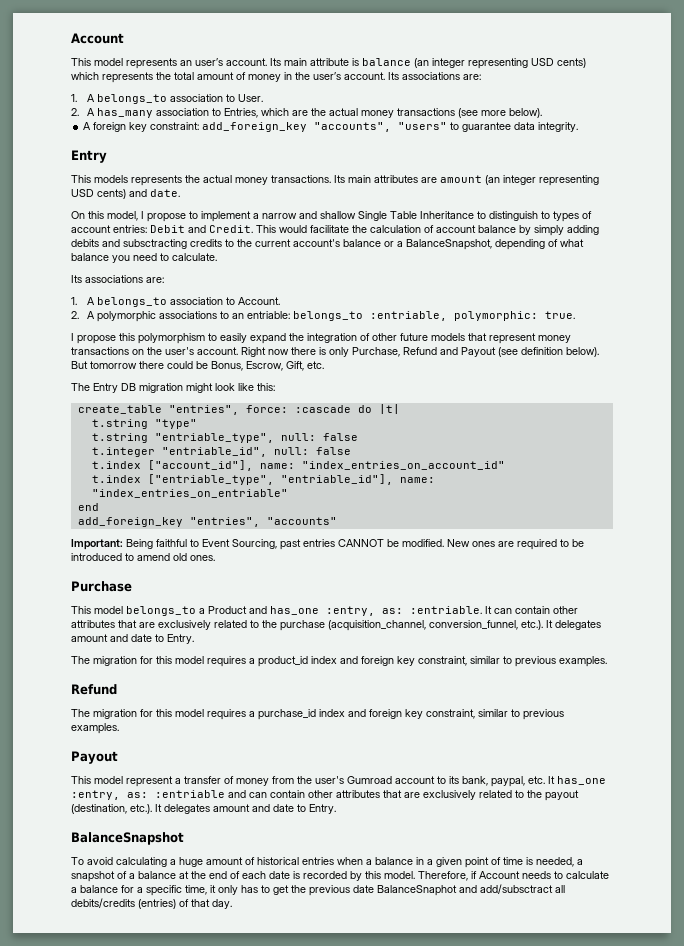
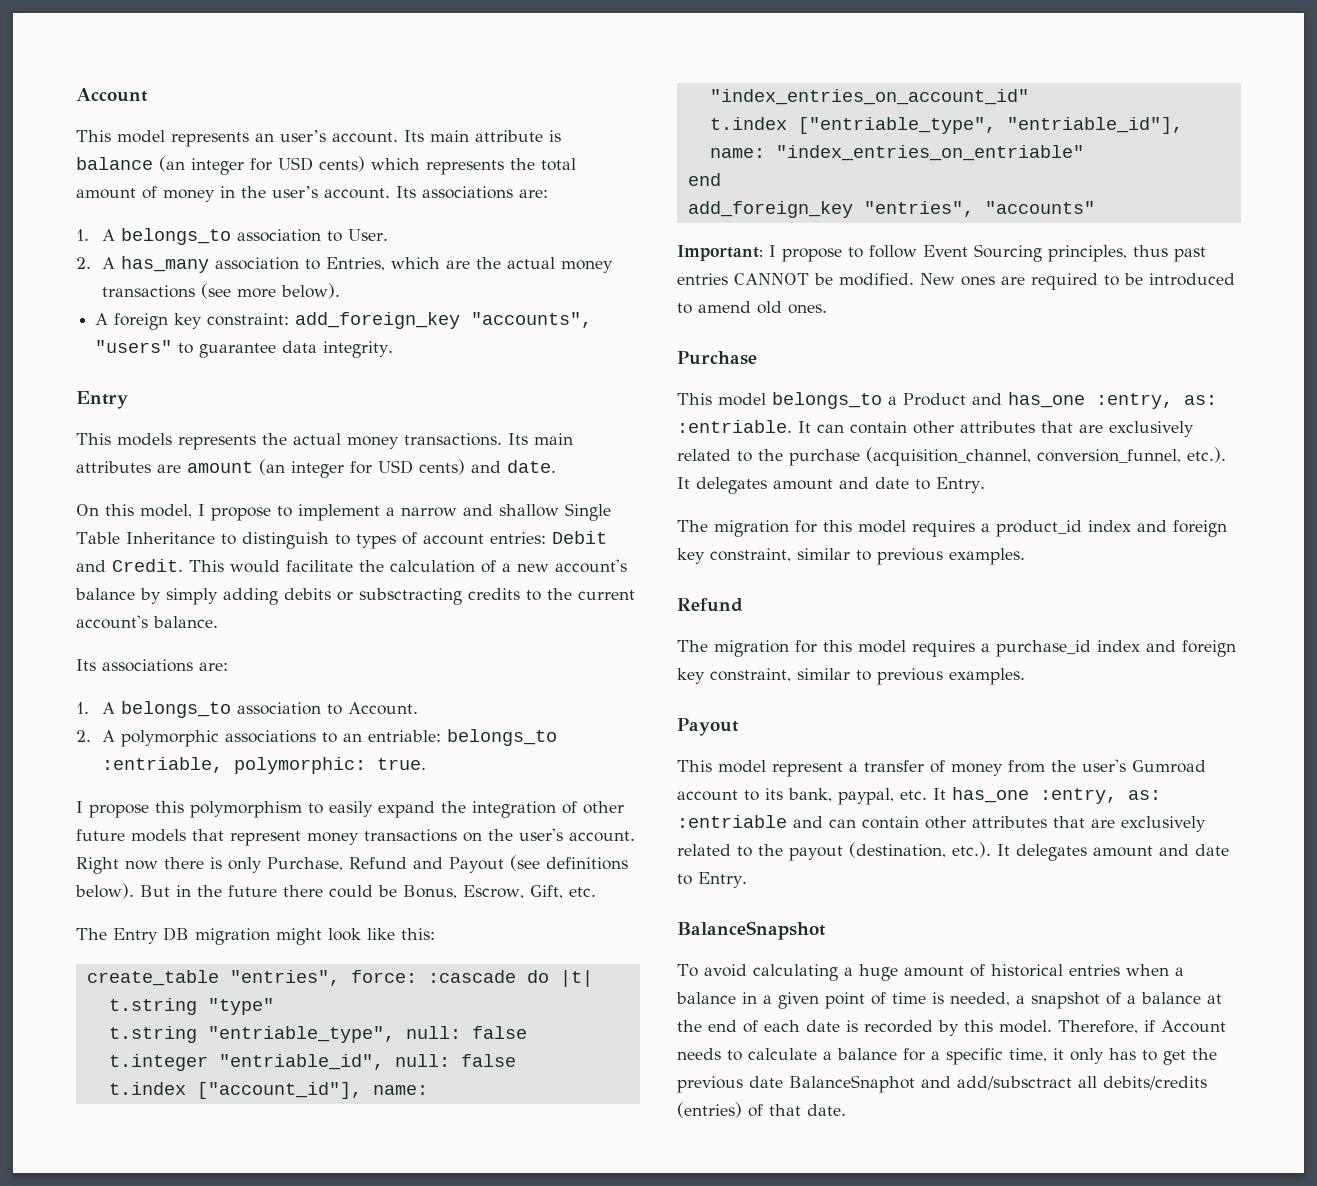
- Its main attribute is balance (an integer representing USD cents) which represents the total amount of money in the user’s account.
+ Its main attribute is balance (an integer for USD cents) which represents the total amount of money in the user’s account.
- Its main attributes are amount (an integer representing USD cents) and date.
+ Its main attributes are amount (an integer for USD cents) and date.
- This would facilitate the calculation of account balance by simply adding debits and subsctracting credits to the current account's balance or a BalanceSnapshot, depending of what balance you need to calculate.
+ This would facilitate the calculation of a new account's balance by simply adding debits or subsctracting credits to the current account's balance.
- Right now there is only Purchase, Refund and Payout (see definition below).
+ Right now there is only Purchase, Refund and Payout (see definitions below).
- But tomorrow there could be Bonus, Escrow, Gift, etc.
+ But in the future there could be Bonus, Escrow, Gift, etc.
- Important: Being faithful to Event Sourcing, past entries CANNOT be modified.
+ Important: I propose to follow Event Sourcing principles, thus past entries CANNOT be modified.
- Therefore, if Account needs to calculate a balance for a specific time, it only has to get the previous date BalanceSnaphot and add/subsctract all debits/credits (entries) of that day.
+ Therefore, if Account needs to calculate a balance for a specific time, it only has to get the previous date BalanceSnaphot and add/subsctract all debits/credits (entries) of that date.

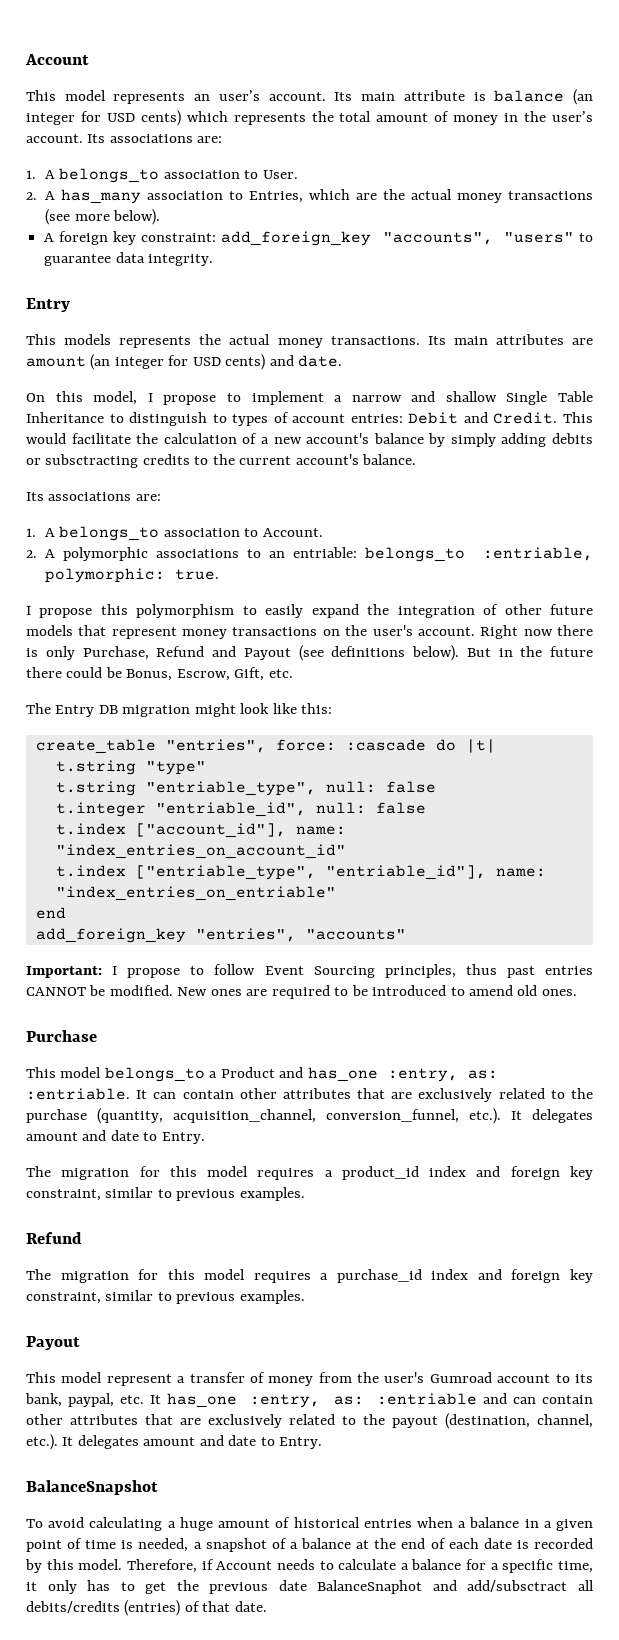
- It can contain other attributes that are exclusively related to the purchase (acquisition_channel, conversion_funnel, etc.). It delegates amount and date to Entry.
+ It can contain other attributes that are exclusively related to the purchase (quantity, acquisition_channel, conversion_funnel, etc.). It delegates amount and date to Entry.
- This model represent a transfer of money from the user's Gumroad account to its bank, paypal, etc. It has_one :entry, as: :entriable and can contain other attributes that are exclusively related to the payout (destination, etc.). It delegates amount and date to Entry.
+ This model represent a transfer of money from the user's Gumroad account to its bank, paypal, etc. It has_one :entry, as: :entriable and can contain other attributes that are exclusively related to the payout (destination, channel, etc.). It delegates amount and date to Entry.

